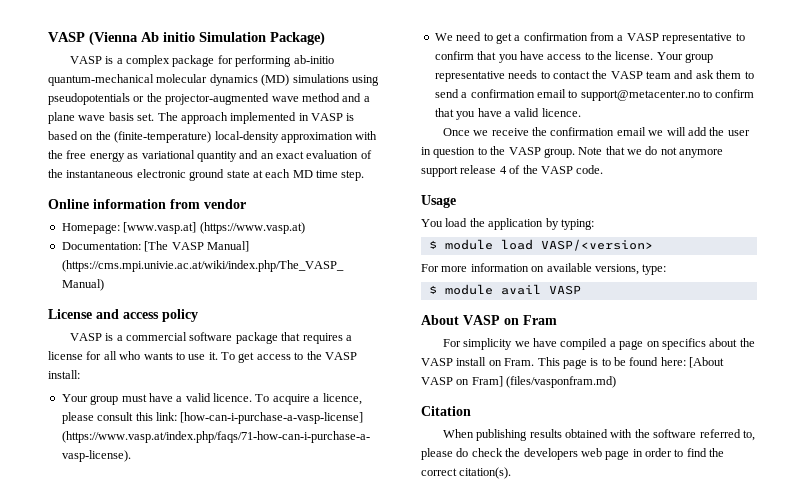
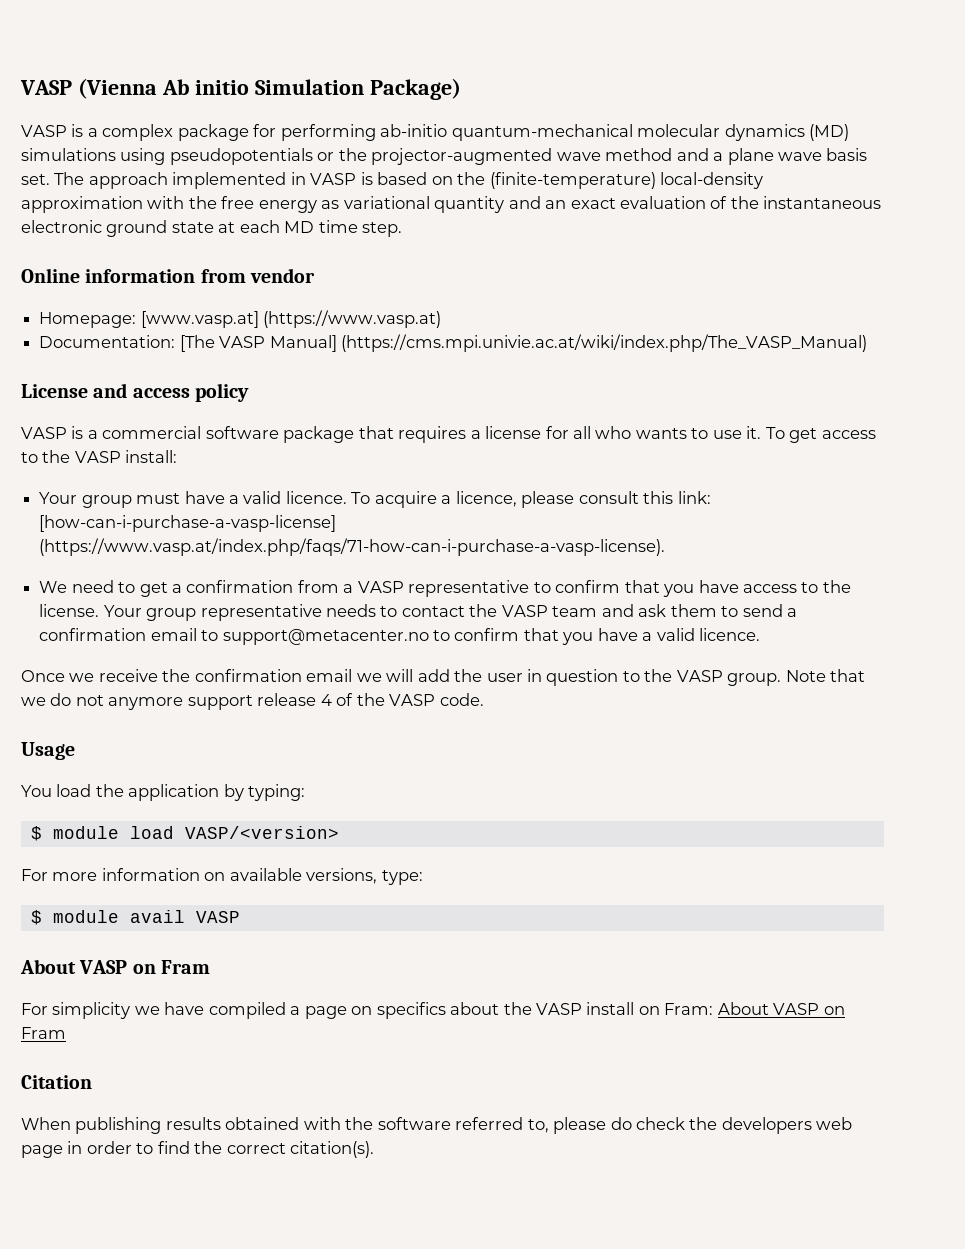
- For simplicity we have compiled a page on specifics about the VASP install on Fram. This page is to be found here: [About VASP on Fram] (files/vasponfram.md)
+ For simplicity we have compiled a page on specifics about the VASP install on Fram: About VASP on Fram

